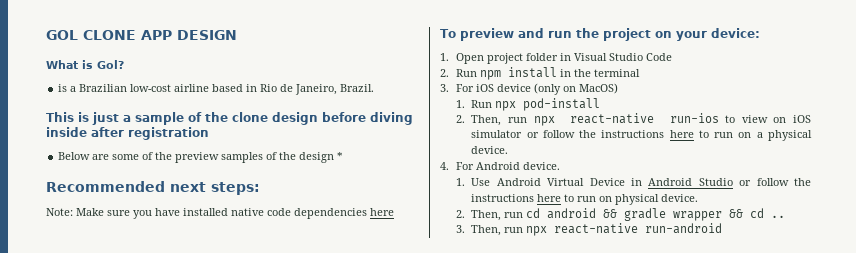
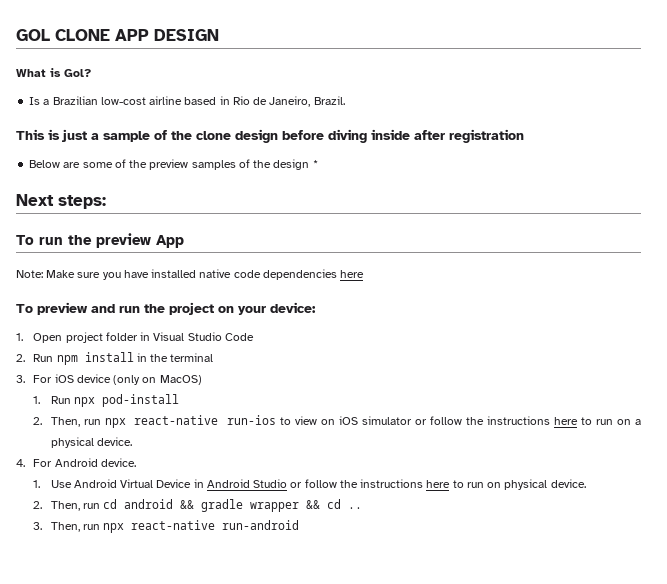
- is a Brazilian low-cost airline based in Rio de Janeiro, Brazil.
+ Is a Brazilian low-cost airline based in Rio de Janeiro, Brazil.
- Recommended next steps:
+ Next steps:
+ To run the preview App

